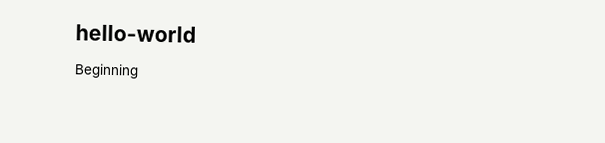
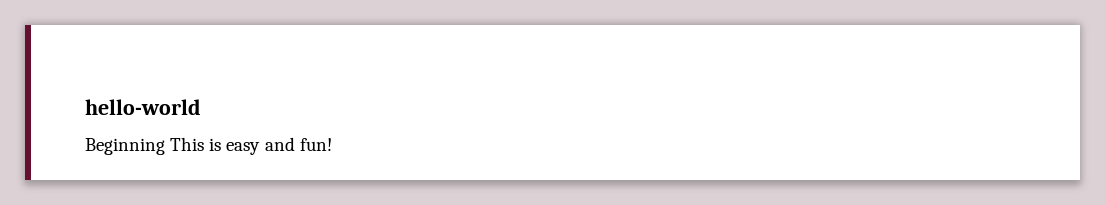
- Beginning
+ Beginning This is easy and fun!

